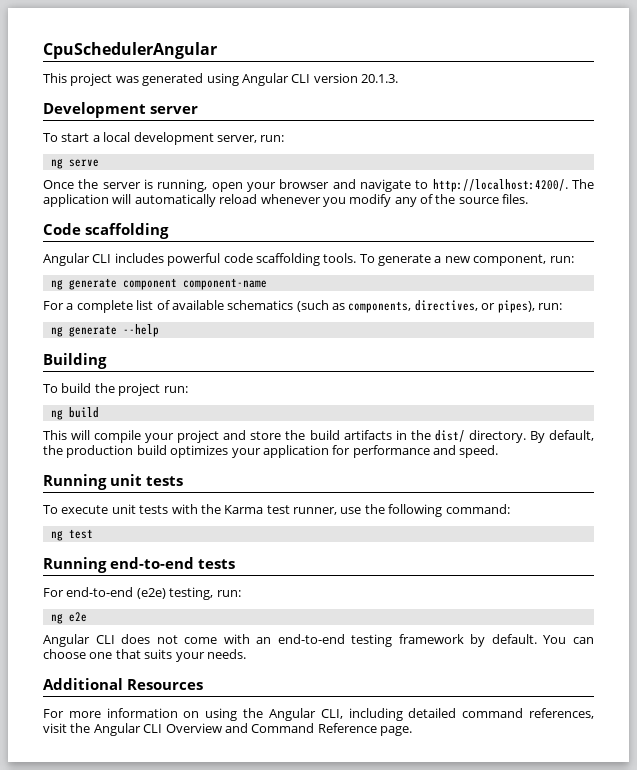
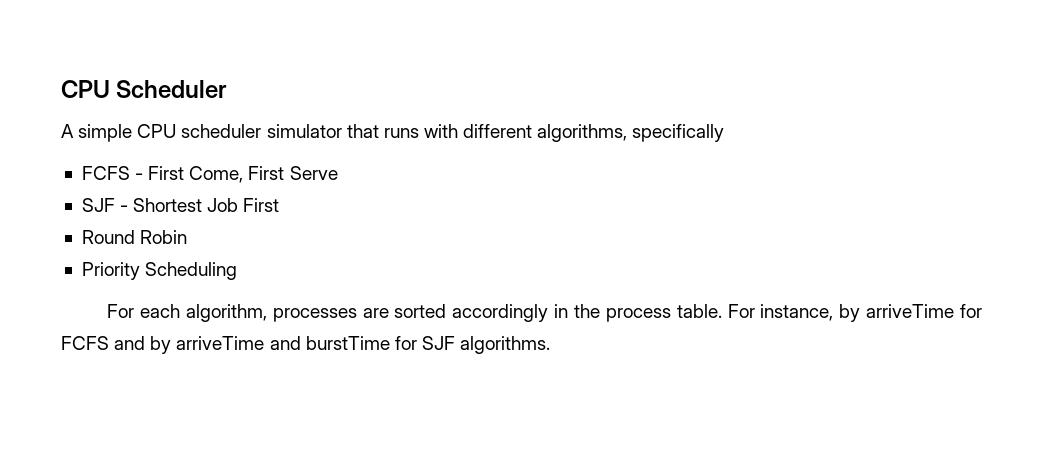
- CpuSchedulerAngular
- This project was generated using Angular CLI version 20.1.3.
- Development server
- To start a local development server, run:
- ng serve
- Once the server is running, open your browser and navigate to http://localhost:4200/. The application will automatically reload whenever you modify any of the source files.
- Code scaffolding
- Angular CLI includes powerful code scaffolding tools. To generate a new component, run:
- ng generate component component-name
- For a complete list of available schematics (such as components, directives, or pipes), run:
- ng generate --help
- Building
- To build the project run:
- ng build
- This will compile your project and store the build artifacts in the dist/ directory. By default, the production build optimizes your application for performance and speed.
- Running unit tests
- To execute unit tests with the Karma test runner, use the following command:
- ng test
- Running end-to-end tests
- For end-to-end (e2e) testing, run:
- ng e2e
- Angular CLI does not come with an end-to-end testing framework by default. You can choose one that suits your needs.
- Additional Resources
- For more information on using the Angular CLI, including detailed command references, visit the Angular CLI Overview and Command Reference page.
+ CPU Scheduler
+ A simple CPU scheduler simulator that runs with different algorithms, specifically
+ FCFS - First Come, First Serve
+ SJF - Shortest Job First
+ Round Robin
+ Priority Scheduling
+ For each algorithm, processes are sorted accordingly in the process table. For instance, by arriveTime for FCFS and by arriveTime and burstTime for SJF algorithms.

